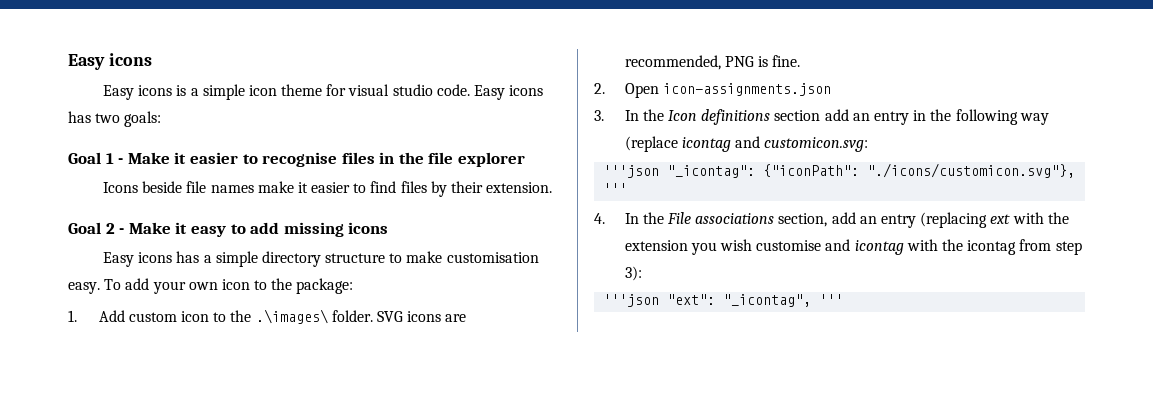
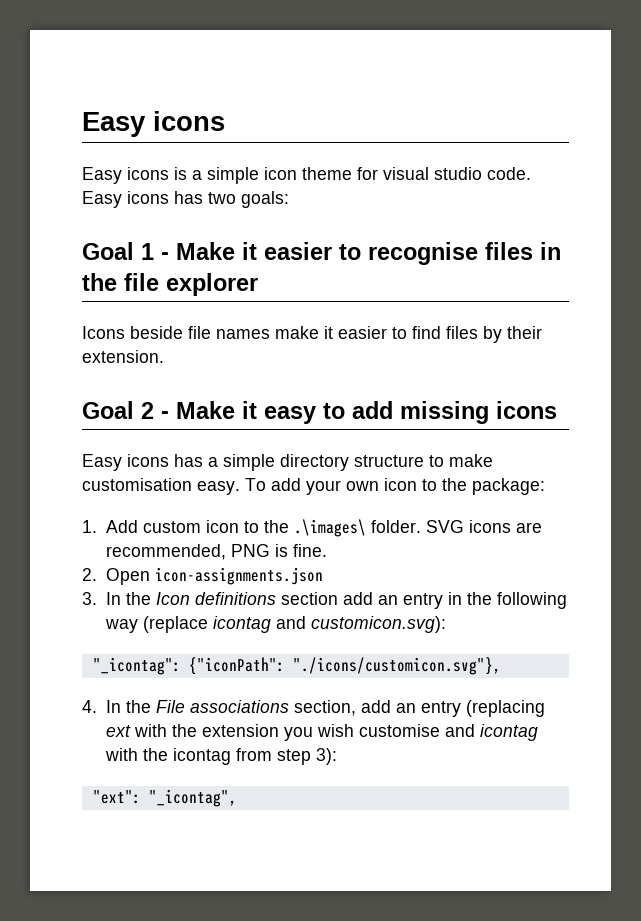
- 3. In the Icon definitions section add an entry in the following way (replace icontag and customicon.svg:
- '''json "_icontag": {"iconPath": "./icons/customicon.svg"}, '''
+ 3. In the Icon definitions section add an entry in the following way (replace icontag and customicon.svg):
+ "_icontag": {"iconPath": "./icons/customicon.svg"},
- '''json "ext": "_icontag", '''
+ "ext": "_icontag",

